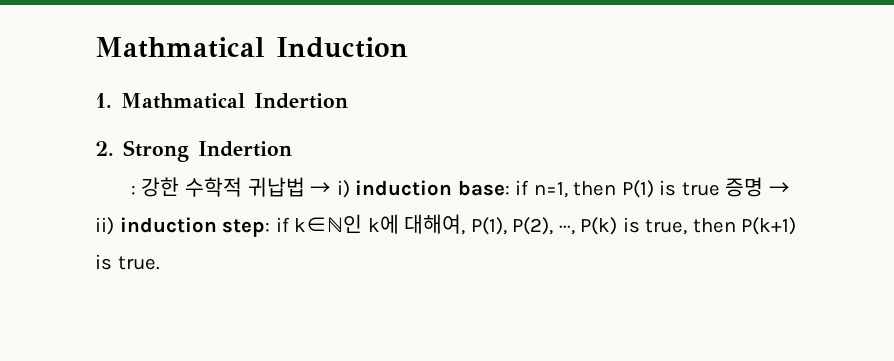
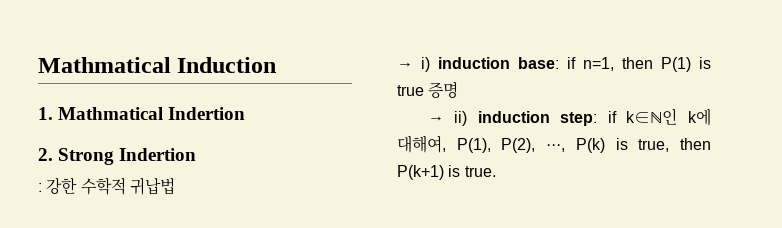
- : 강한 수학적 귀납법 → i) induction base: if n=1, then P(1) is true 증명 → ii) induction step: if k∈ℕ인 k에 대해여, P(1), P(2), ···, P(k) is true, then P(k+1) is true.
+ : 강한 수학적 귀납법
+ → i) induction base: if n=1, then P(1) is true 증명
+ → ii) induction step: if k∈ℕ인 k에 대해여, P(1), P(2), ···, P(k) is true, then P(k+1) is true.

